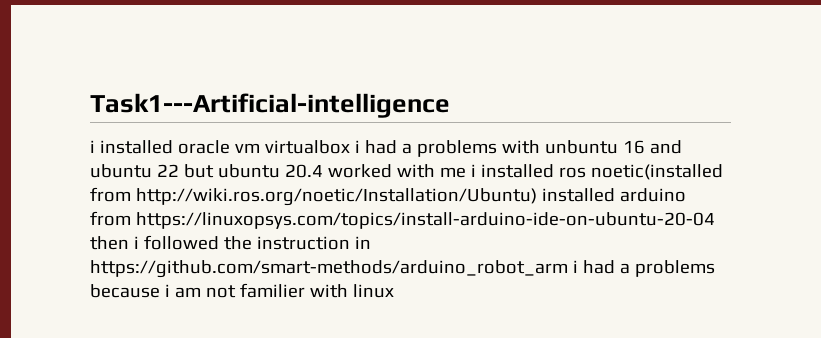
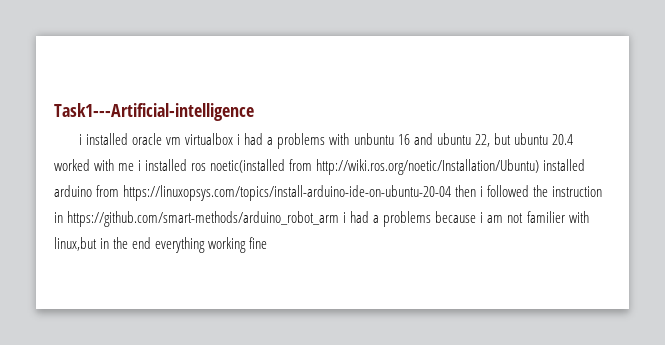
- i installed oracle vm virtualbox i had a problems with unbuntu 16 and ubuntu 22 but ubuntu 20.4 worked with me i installed ros noetic(installed from http://wiki.ros.org/noetic/Installation/Ubuntu) installed arduino from https://linuxopsys.com/topics/install-arduino-ide-on-ubuntu-20-04 then i followed the instruction in https://github.com/smart-methods/arduino_robot_arm i had a problems because i am not familier with linux
+ i installed oracle vm virtualbox i had a problems with unbuntu 16 and ubuntu 22, but ubuntu 20.4 worked with me i installed ros noetic(installed from http://wiki.ros.org/noetic/Installation/Ubuntu) installed arduino from https://linuxopsys.com/topics/install-arduino-ide-on-ubuntu-20-04 then i followed the instruction in https://github.com/smart-methods/arduino_robot_arm i had a problems because i am not familier with linux,but in the end everything working fine

